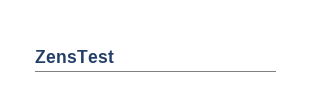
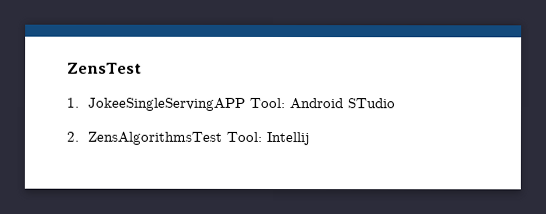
+ 1. JokeeSingleServingAPP Tool: Android STudio
+ 2. ZensAlgorithmsTest Tool: Intellij

